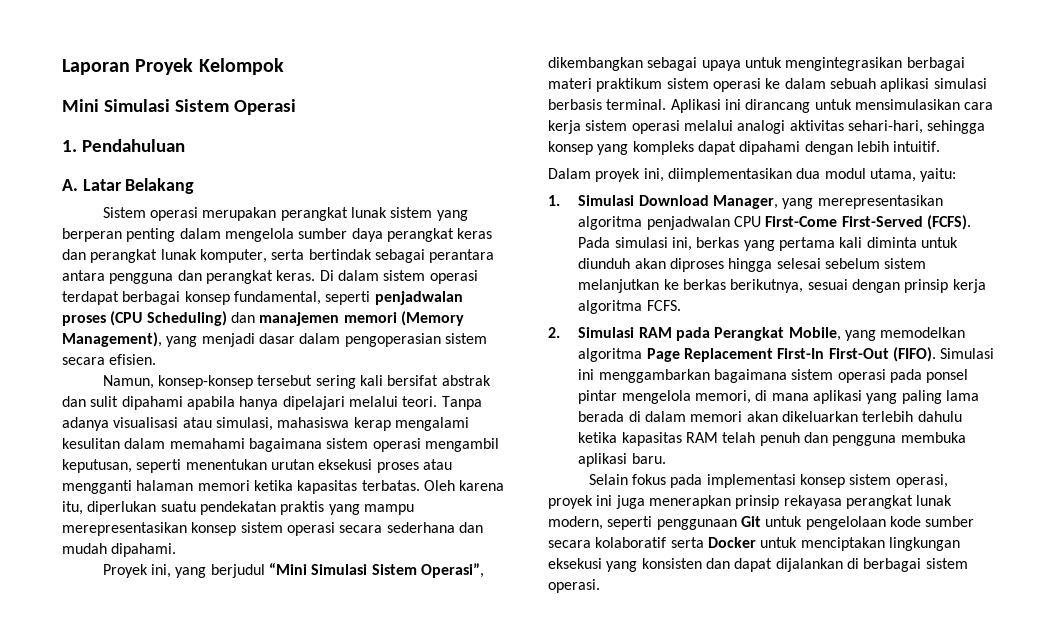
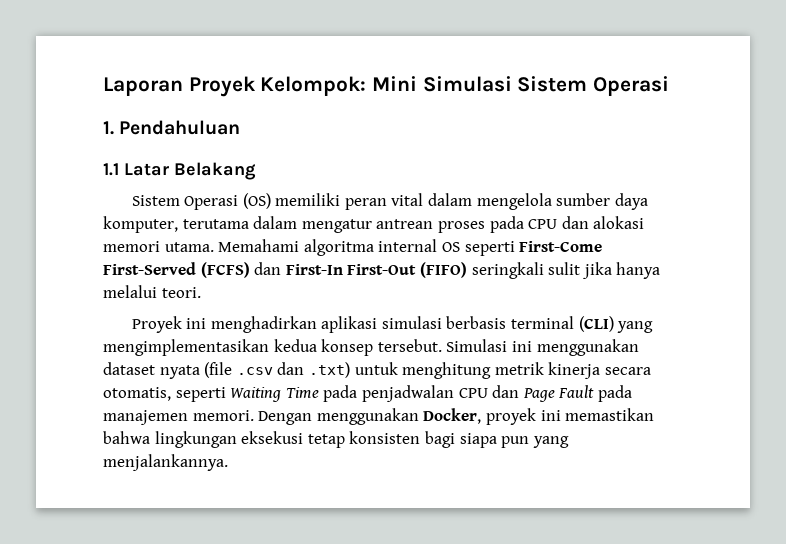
- Laporan Proyek Kelompok
- Mini Simulasi Sistem Operasi
+ Laporan Proyek Kelompok: Mini Simulasi Sistem Operasi
- A. Latar Belakang
+ 1.1 Latar Belakang
- Sistem operasi merupakan perangkat lunak sistem yang berperan penting dalam mengelola sumber daya perangkat keras dan perangkat lunak komputer, serta bertindak sebagai perantara antara pengguna dan perangkat keras. Di dalam sistem operasi terdapat berbagai konsep fundamental, seperti penjadwalan proses (CPU Scheduling) dan manajemen memori (Memory Management), yang menjadi dasar dalam pengoperasian sistem secara efisien.
- Namun, konsep-konsep tersebut sering kali bersifat abstrak dan sulit dipahami apabila hanya dipelajari melalui teori. Tanpa adanya visualisasi atau simulasi, mahasiswa kerap mengalami kesulitan dalam memahami bagaimana sistem operasi mengambil keputusan, seperti menentukan urutan eksekusi proses atau mengganti halaman memori ketika kapasitas terbatas. Oleh karena itu, diperlukan suatu pendekatan praktis yang mampu merepresentasikan konsep sistem operasi secara sederhana dan mudah dipahami.
- Proyek ini, yang berjudul “Mini Simulasi Sistem Operasi”, dikembangkan sebagai upaya untuk mengintegrasikan berbagai materi praktikum sistem operasi ke dalam sebuah aplikasi simulasi berbasis terminal. Aplikasi ini dirancang untuk mensimulasikan cara kerja sistem operasi melalui analogi aktivitas sehari-hari, sehingga konsep yang kompleks dapat dipahami dengan lebih intuitif.
- Dalam proyek ini, diimplementasikan dua modul utama, yaitu:
- 1. Simulasi Download Manager, yang merepresentasikan algoritma penjadwalan CPU First-Come First-Served (FCFS). Pada simulasi ini, berkas yang pertama kali diminta untuk diunduh akan diproses hingga selesai sebelum sistem melanjutkan ke berkas berikutnya, sesuai dengan prinsip kerja algoritma FCFS.
- 2. Simulasi RAM pada Perangkat Mobile, yang memodelkan algoritma Page Replacement First-In First-Out (FIFO). Simulasi ini menggambarkan bagaimana sistem operasi pada ponsel pintar mengelola memori, di mana aplikasi yang paling lama berada di dalam memori akan dikeluarkan terlebih dahulu ketika kapasitas RAM telah penuh dan pengguna membuka aplikasi baru.
- Selain fokus pada implementasi konsep sistem operasi, proyek ini juga menerapkan prinsip rekayasa perangkat lunak modern, seperti penggunaan Git untuk pengelolaan kode sumber secara kolaboratif serta Docker untuk menciptakan lingkungan eksekusi yang konsisten dan dapat dijalankan di berbagai sistem operasi.
+ Sistem Operasi (OS) memiliki peran vital dalam mengelola sumber daya komputer, terutama dalam mengatur antrean proses pada CPU dan alokasi memori utama. Memahami algoritma internal OS seperti First-Come First-Served (FCFS) dan First-In First-Out (FIFO) seringkali sulit jika hanya melalui teori.
+ Proyek ini menghadirkan aplikasi simulasi berbasis terminal (CLI) yang mengimplementasikan kedua konsep tersebut. Simulasi ini menggunakan dataset nyata (file .csv dan .txt) untuk menghitung metrik kinerja secara otomatis, seperti Waiting Time pada penjadwalan CPU dan Page Fault pada manajemen memori. Dengan menggunakan Docker, proyek ini memastikan bahwa lingkungan eksekusi tetap konsisten bagi siapa pun yang menjalankannya.

